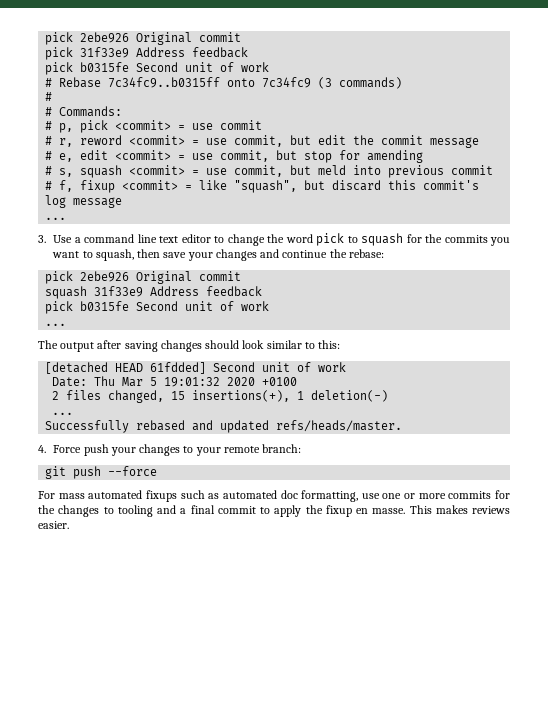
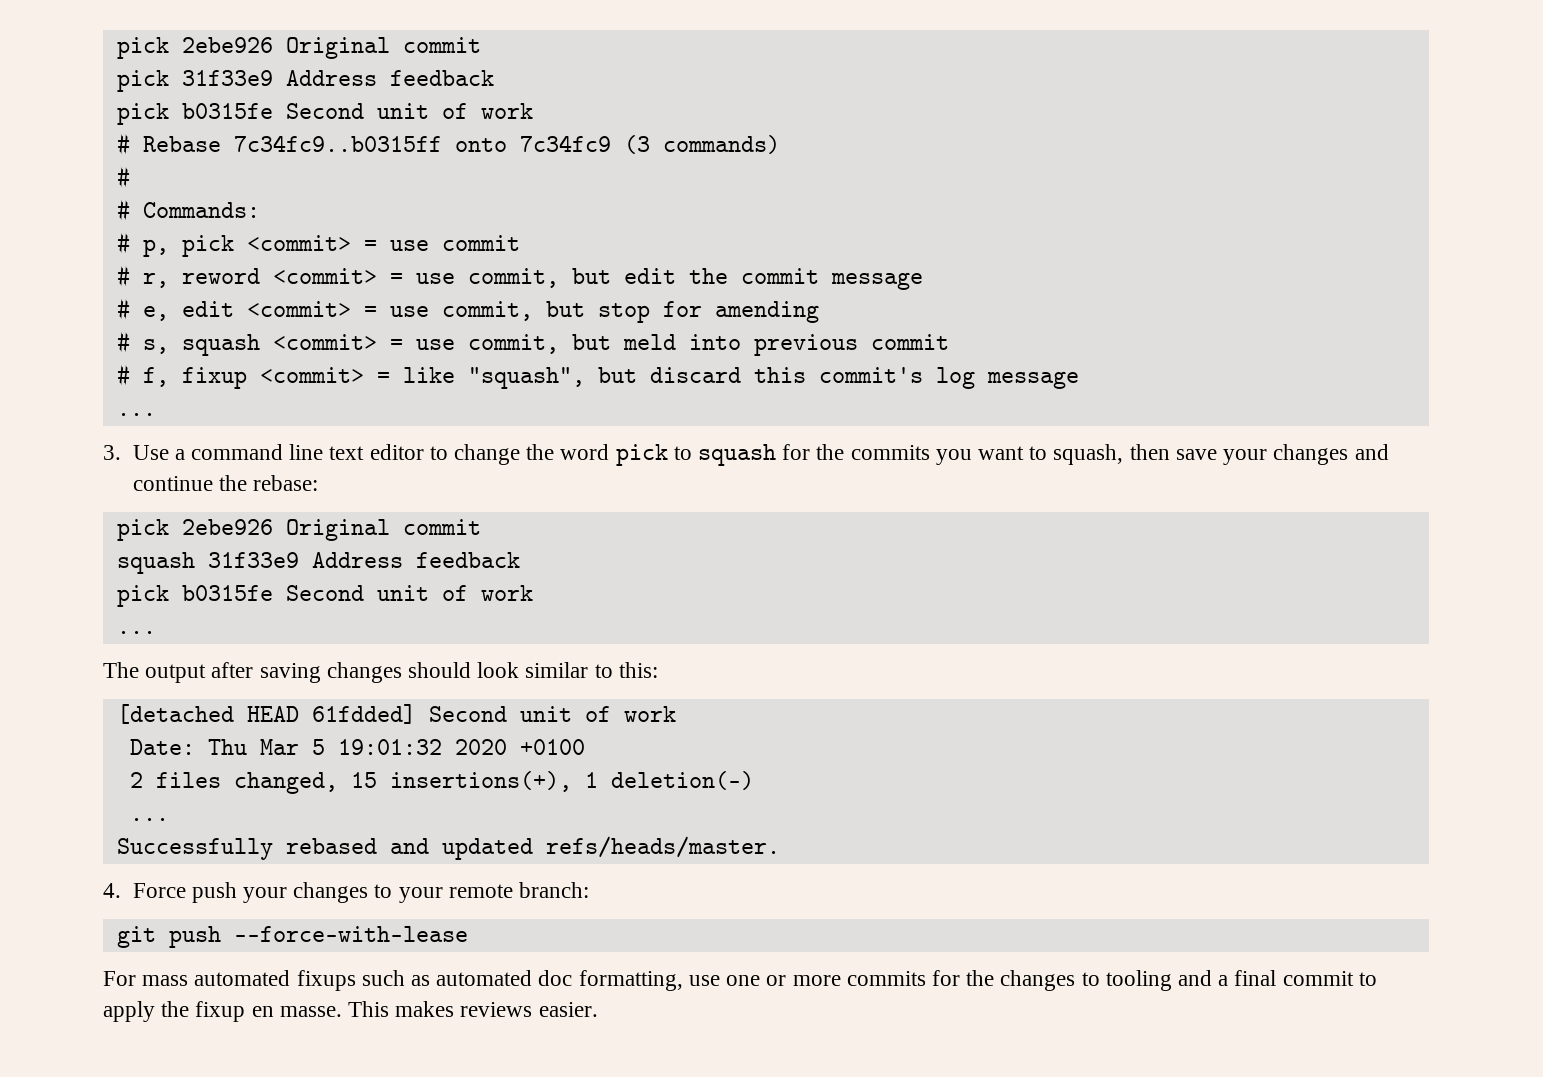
- git push --force
+ git push --force-with-lease

